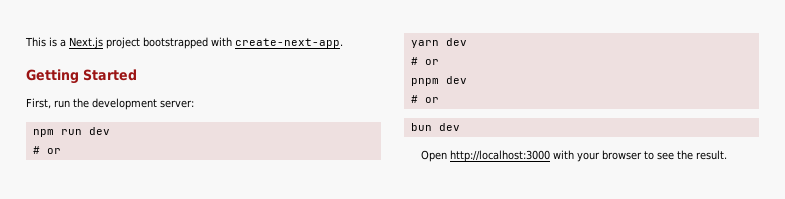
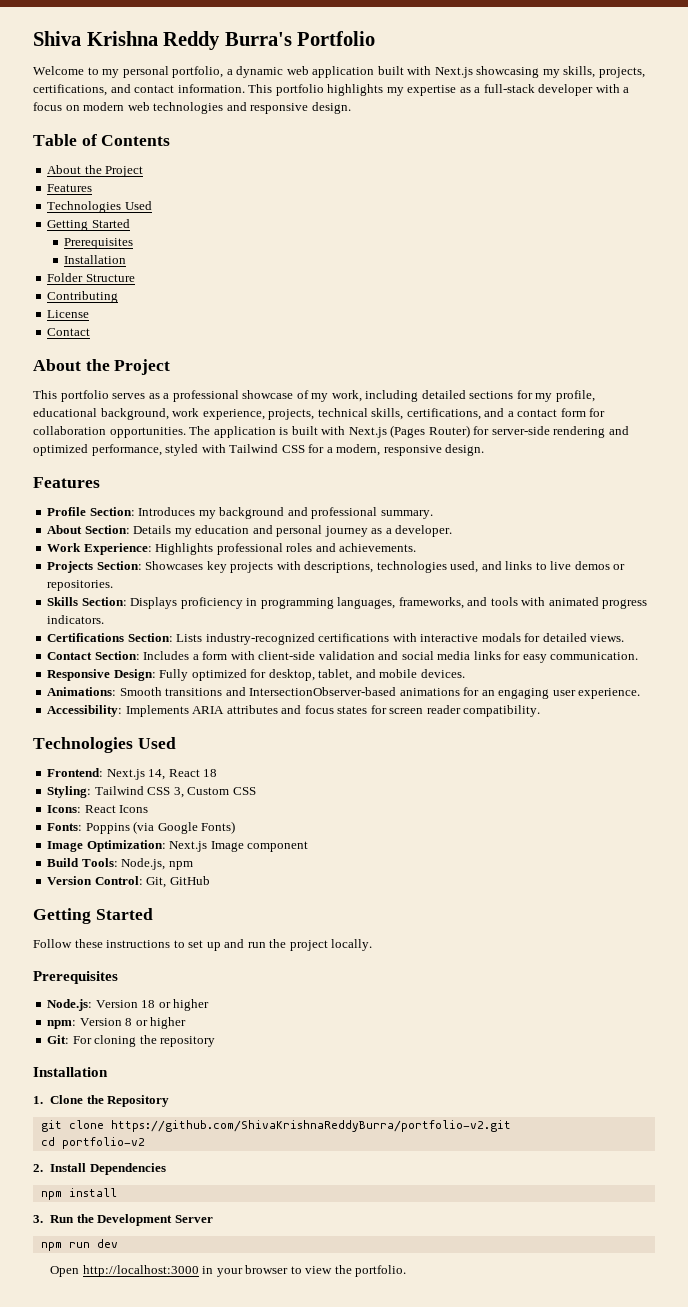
- This is a Next.js project bootstrapped with create-next-app.
+ Shiva Krishna Reddy Burra's Portfolio
+ Welcome to my personal portfolio, a dynamic web application built with Next.js showcasing my skills, projects, certifications, and contact information. This portfolio highlights my expertise as a full-stack developer with a focus on modern web technologies and responsive design.
+ Table of Contents
+ About the Project
+ Features
+ Technologies Used
  Getting Started
- First, run the development server:
+ Prerequisites
+ Installation
+ Folder Structure
+ Contributing
+ License
+ Contact
+ About the Project
+ This portfolio serves as a professional showcase of my work, including detailed sections for my profile, educational background, work experience, projects, technical skills, certifications, and a contact form for collaboration opportunities. The application is built with Next.js (Pages Router) for server-side rendering and optimized performance, styled with Tailwind CSS for a modern, responsive design.
+ Features
+ Profile Section: Introduces my background and professional summary.
+ About Section: Details my education and personal journey as a developer.
+ Work Experience: Highlights professional roles and achievements.
+ Projects Section: Showcases key projects with descriptions, technologies used, and links to live demos or repositories.
+ Skills Section: Displays proficiency in programming languages, frameworks, and tools with animated progress indicators.
+ Certifications Section: Lists industry-recognized certifications with interactive modals for detailed views.
+ Contact Section: Includes a form with client-side validation and social media links for easy communication.
+ Responsive Design: Fully optimized for desktop, tablet, and mobile devices.
+ Animations: Smooth transitions and IntersectionObserver-based animations for an engaging user experience.
+ Accessibility: Implements ARIA attributes and focus states for screen reader compatibility.
+ Technologies Used
+ Frontend: Next.js 14, React 18
+ Styling: Tailwind CSS 3, Custom CSS
+ Icons: React Icons
+ Fonts: Poppins (via Google Fonts)
+ Image Optimization: Next.js Image component
+ Build Tools: Node.js, npm
+ Version Control: Git, GitHub
+ Getting Started
+ Follow these instructions to set up and run the project locally.
+ Prerequisites
+ Node.js: Version 18 or higher
+ npm: Version 8 or higher
+ Git: For cloning the repository
+ Installation
+ 1. Clone the Repository
+ git clone https://github.com/ShivaKrishnaReddyBurra/portfolio-v2.git
+ cd portfolio-v2
+ 2. Install Dependencies
+ npm install
+ 3. Run the Development Server
  npm run dev
- # or
- yarn dev
- # or
- pnpm dev
- # or
- bun dev
- Open http://localhost:3000 with your browser to see the result.
+ Open http://localhost:3000 in your browser to view the portfolio.

